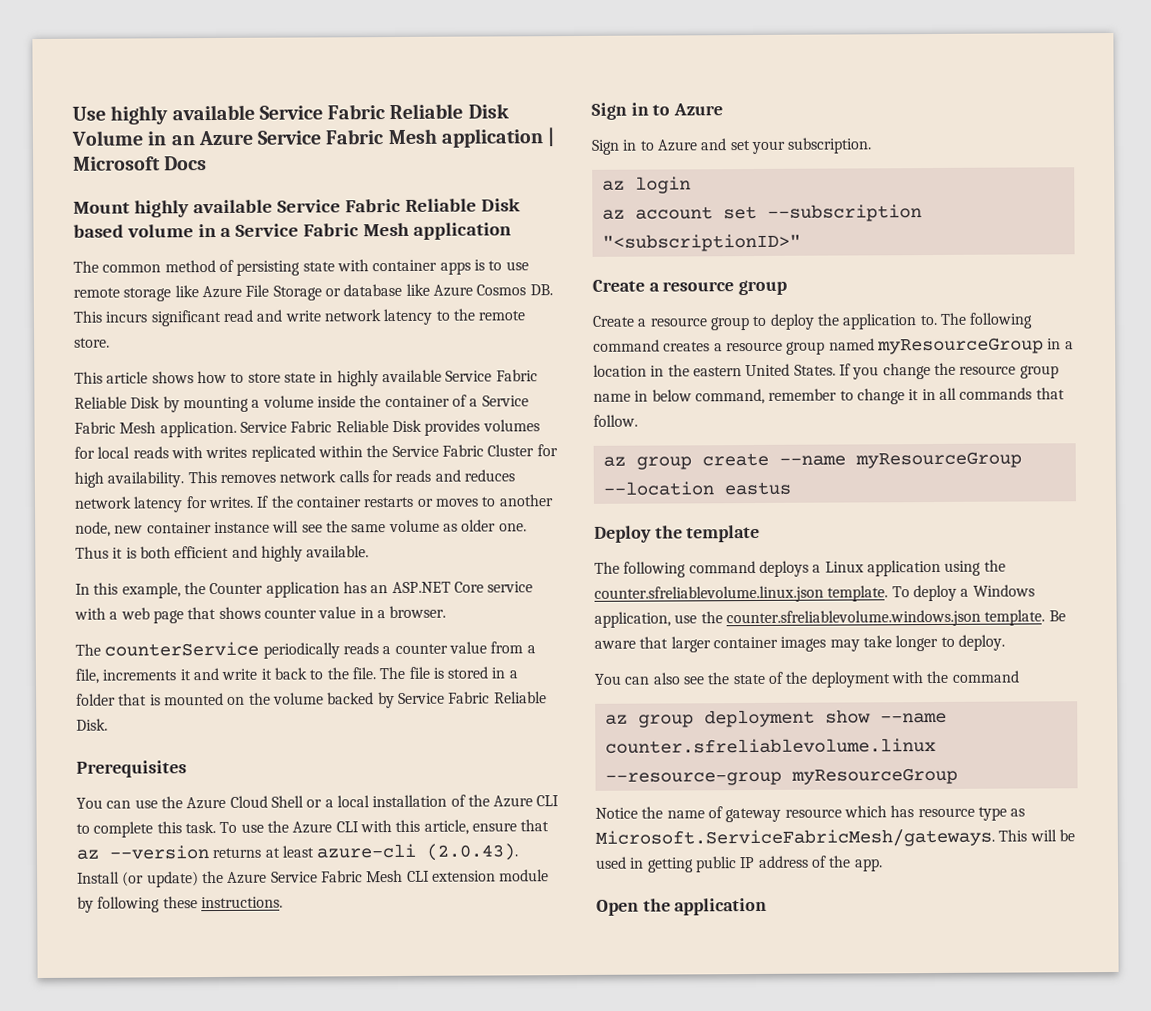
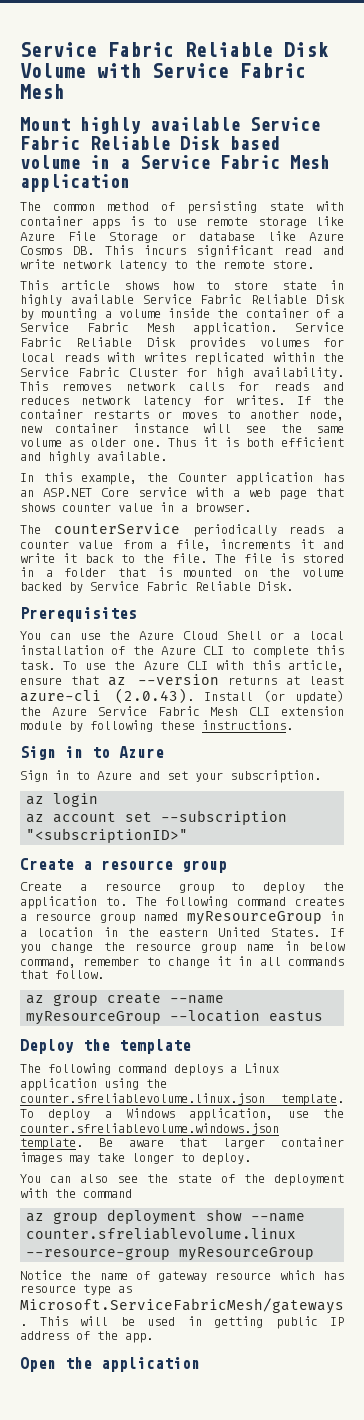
- Use highly available Service Fabric Reliable Disk Volume in an Azure Service Fabric Mesh application | Microsoft Docs
+ Service Fabric Reliable Disk Volume with Service Fabric Mesh

